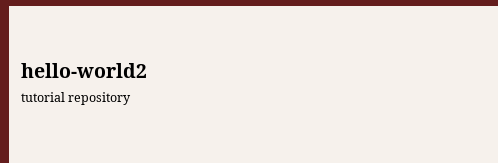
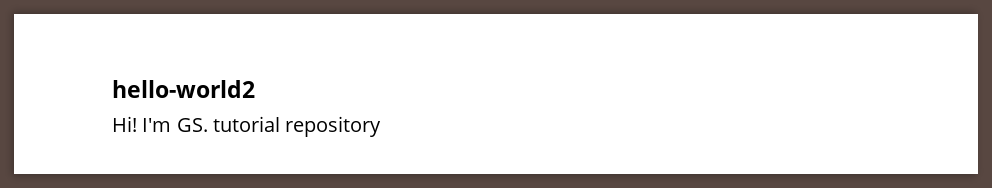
- tutorial repository
+ Hi! I'm GS. tutorial repository

